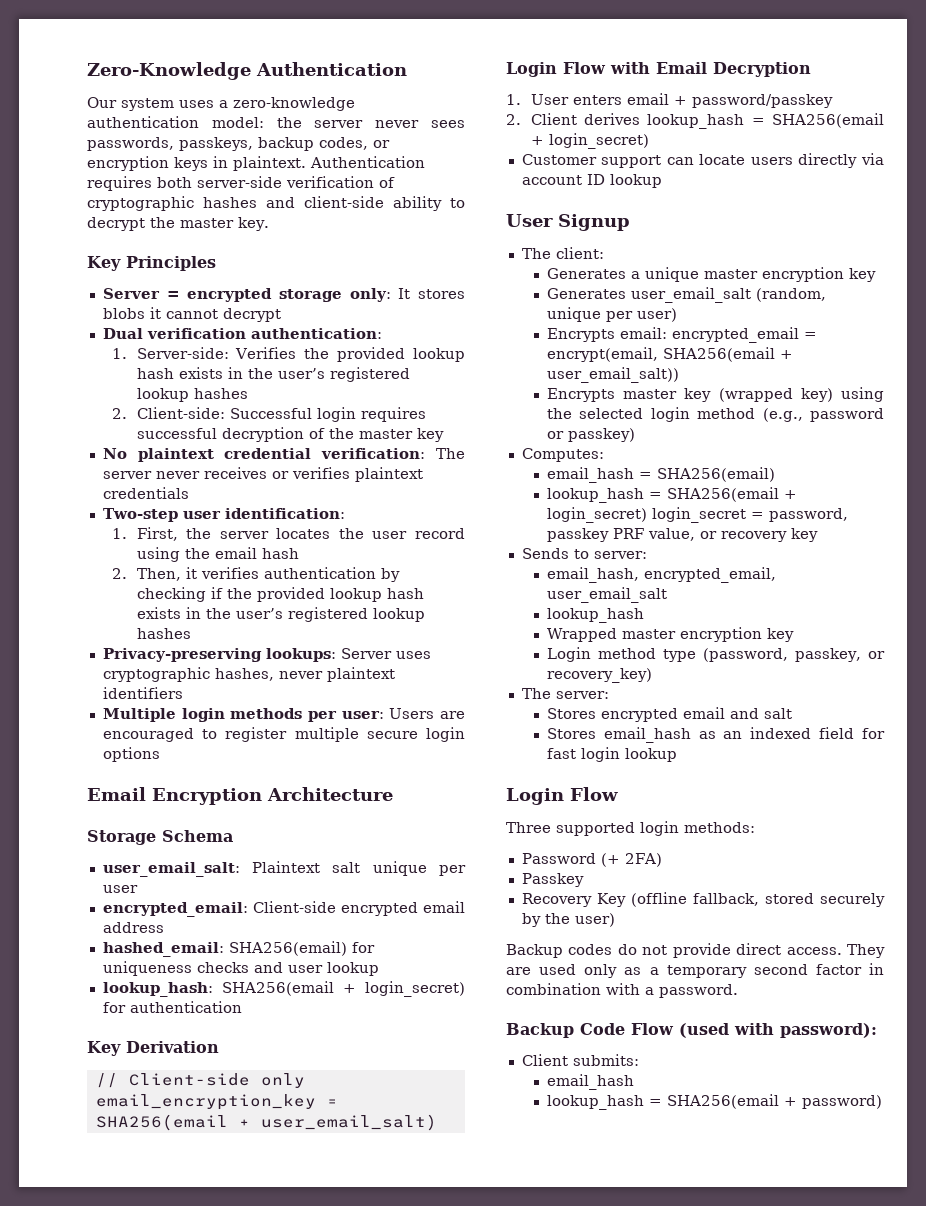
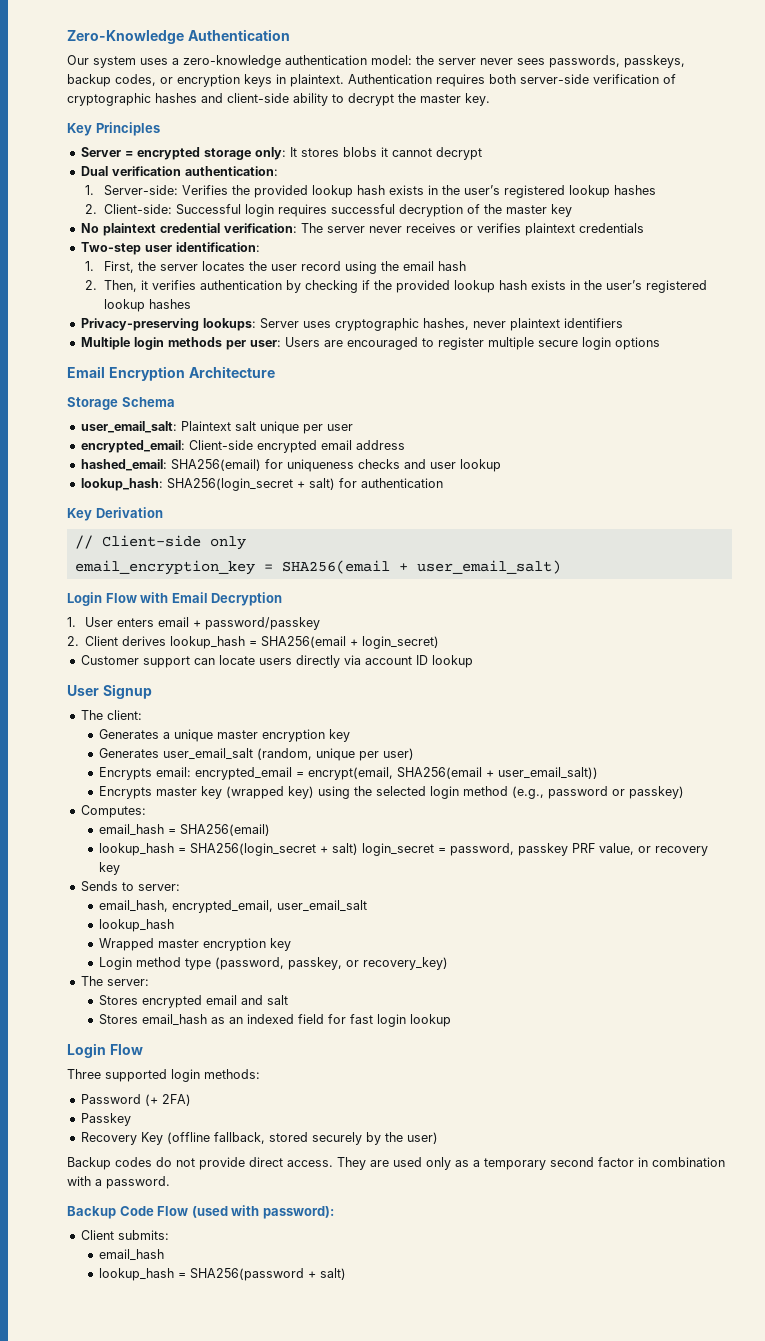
- lookup_hash: SHA256(email + login_secret) for authentication
+ lookup_hash: SHA256(login_secret + salt) for authentication
- lookup_hash = SHA256(email + login_secret) login_secret = password, passkey PRF value, or recovery key
+ lookup_hash = SHA256(login_secret + salt) login_secret = password, passkey PRF value, or recovery key
- lookup_hash = SHA256(email + password)
+ lookup_hash = SHA256(password + salt)

